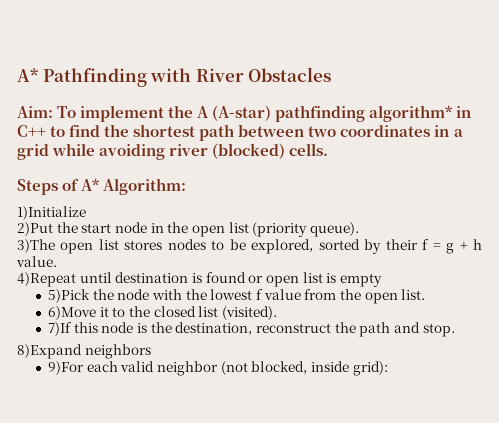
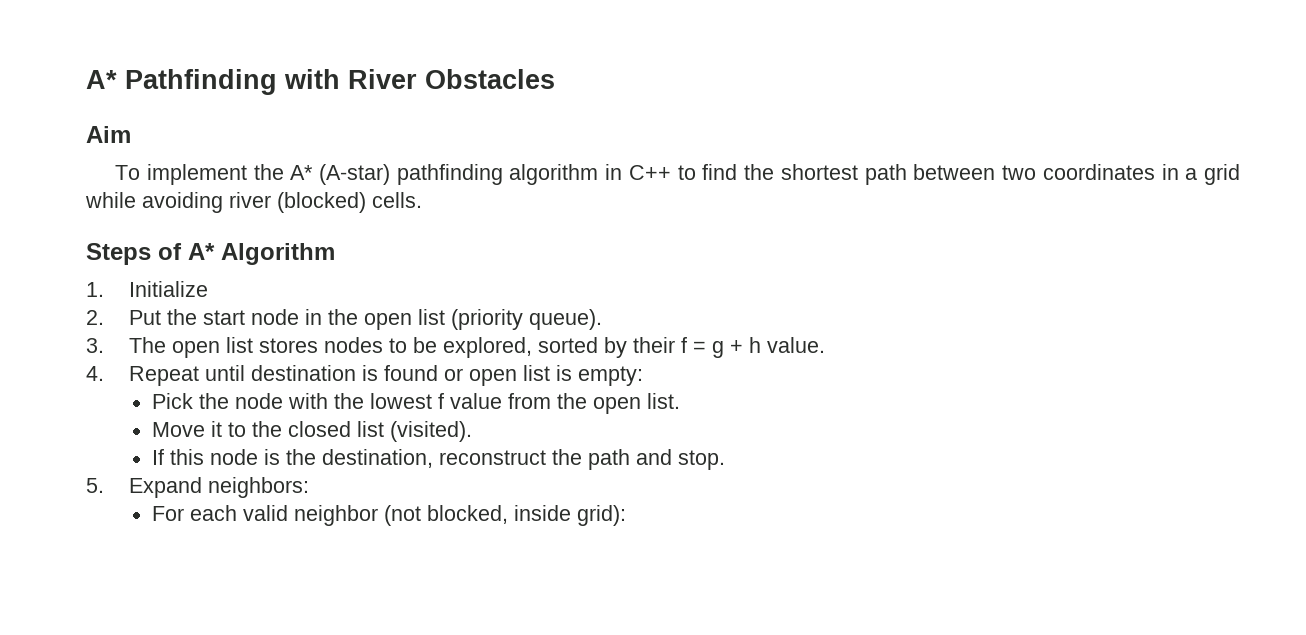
- Aim: To implement the A (A-star) pathfinding algorithm* in C++ to find the shortest path between two coordinates in a grid while avoiding river (blocked) cells.
+ Aim
+ To implement the A* (A-star) pathfinding algorithm in C++ to find the shortest path between two coordinates in a grid while avoiding river (blocked) cells.
- Steps of A* Algorithm:
- 1)Initialize
- 2)Put the start node in the open list (priority queue).
+ Steps of A* Algorithm
+ 1. Initialize
+ 2. Put the start node in the open list (priority queue).
- 3)The open list stores nodes to be explored, sorted by their f = g + h value.
+ 3. The open list stores nodes to be explored, sorted by their f = g + h value.
- 4)Repeat until destination is found or open list is empty
- 5)Pick the node with the lowest f value from the open list.
+ 4. Repeat until destination is found or open list is empty:
+ Pick the node with the lowest f value from the open list.
- 6)Move it to the closed list (visited).
+ Move it to the closed list (visited).
- 7)If this node is the destination, reconstruct the path and stop.
+ If this node is the destination, reconstruct the path and stop.
- 8)Expand neighbors
- 9)For each valid neighbor (not blocked, inside grid):
+ 5. Expand neighbors:
+ For each valid neighbor (not blocked, inside grid):

